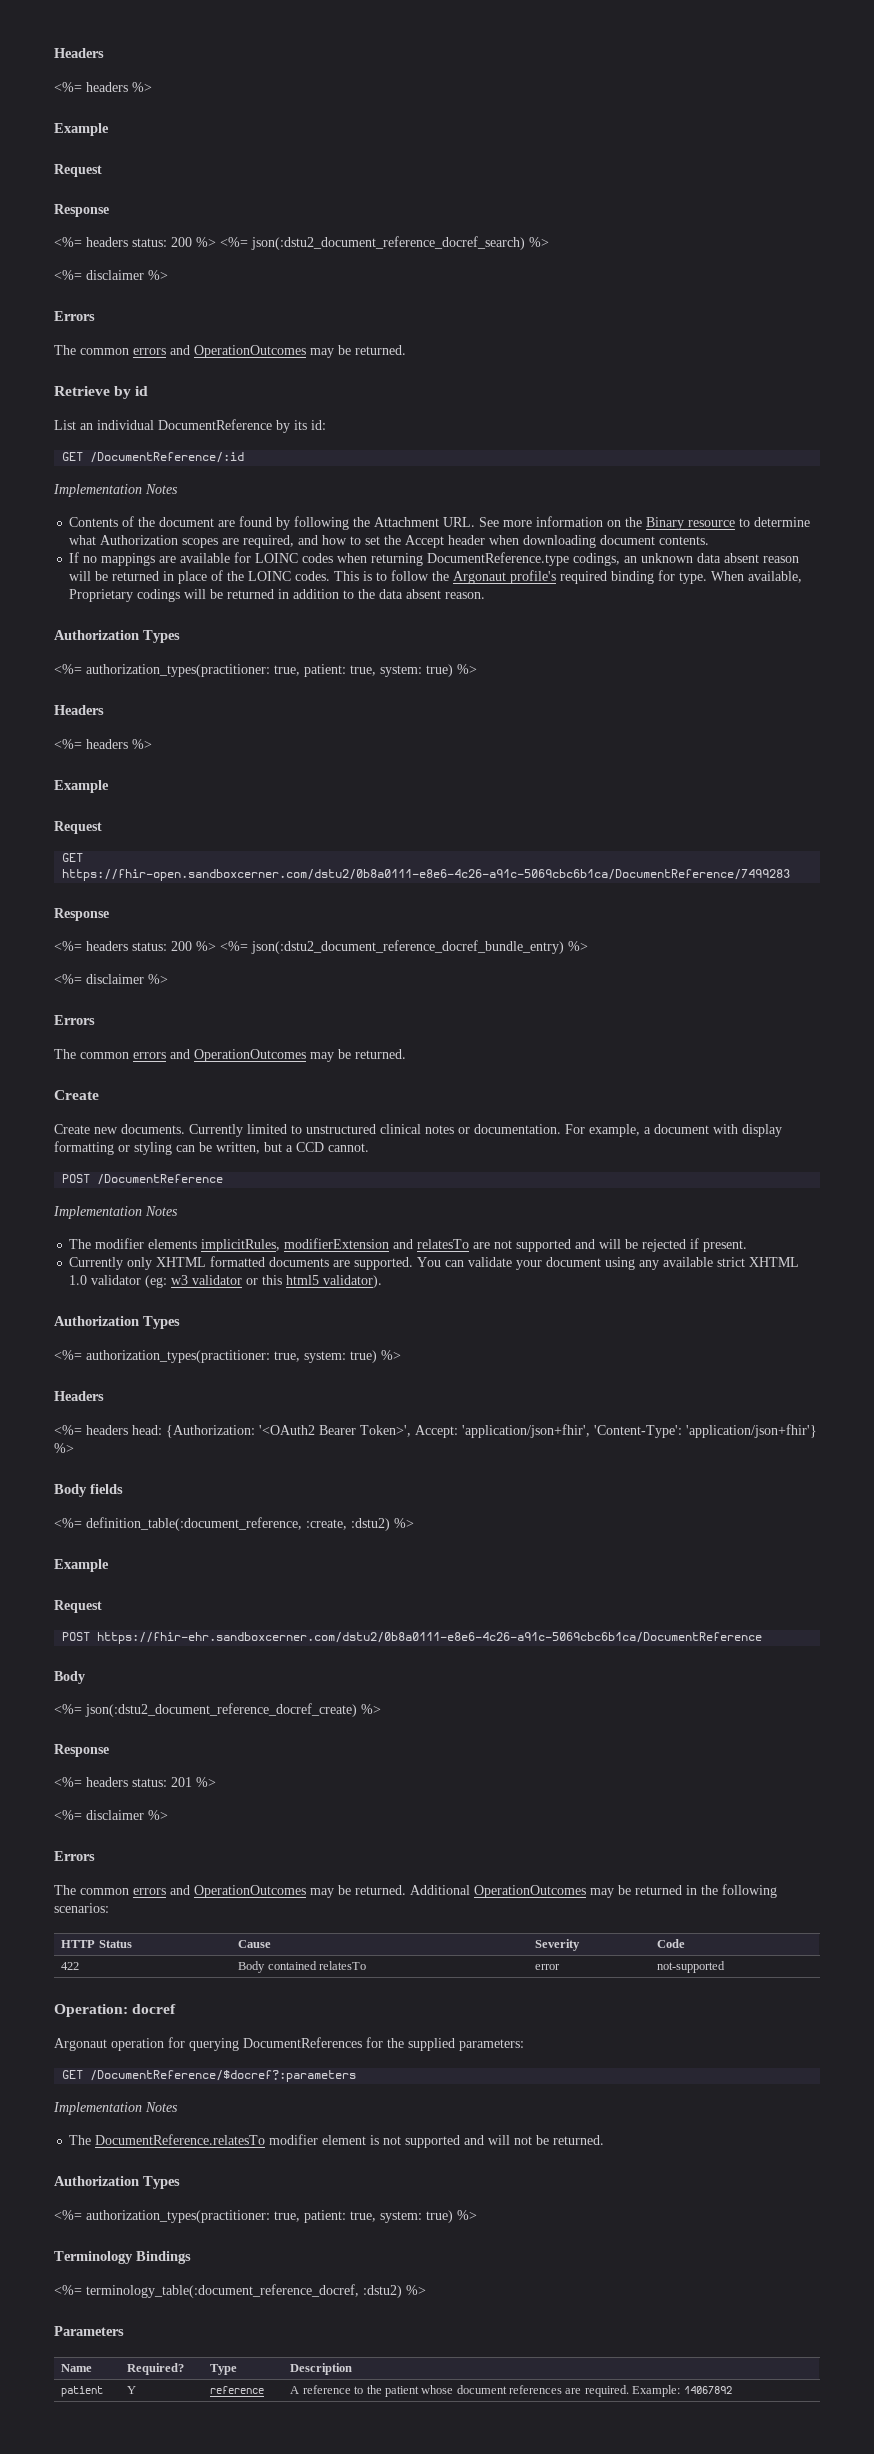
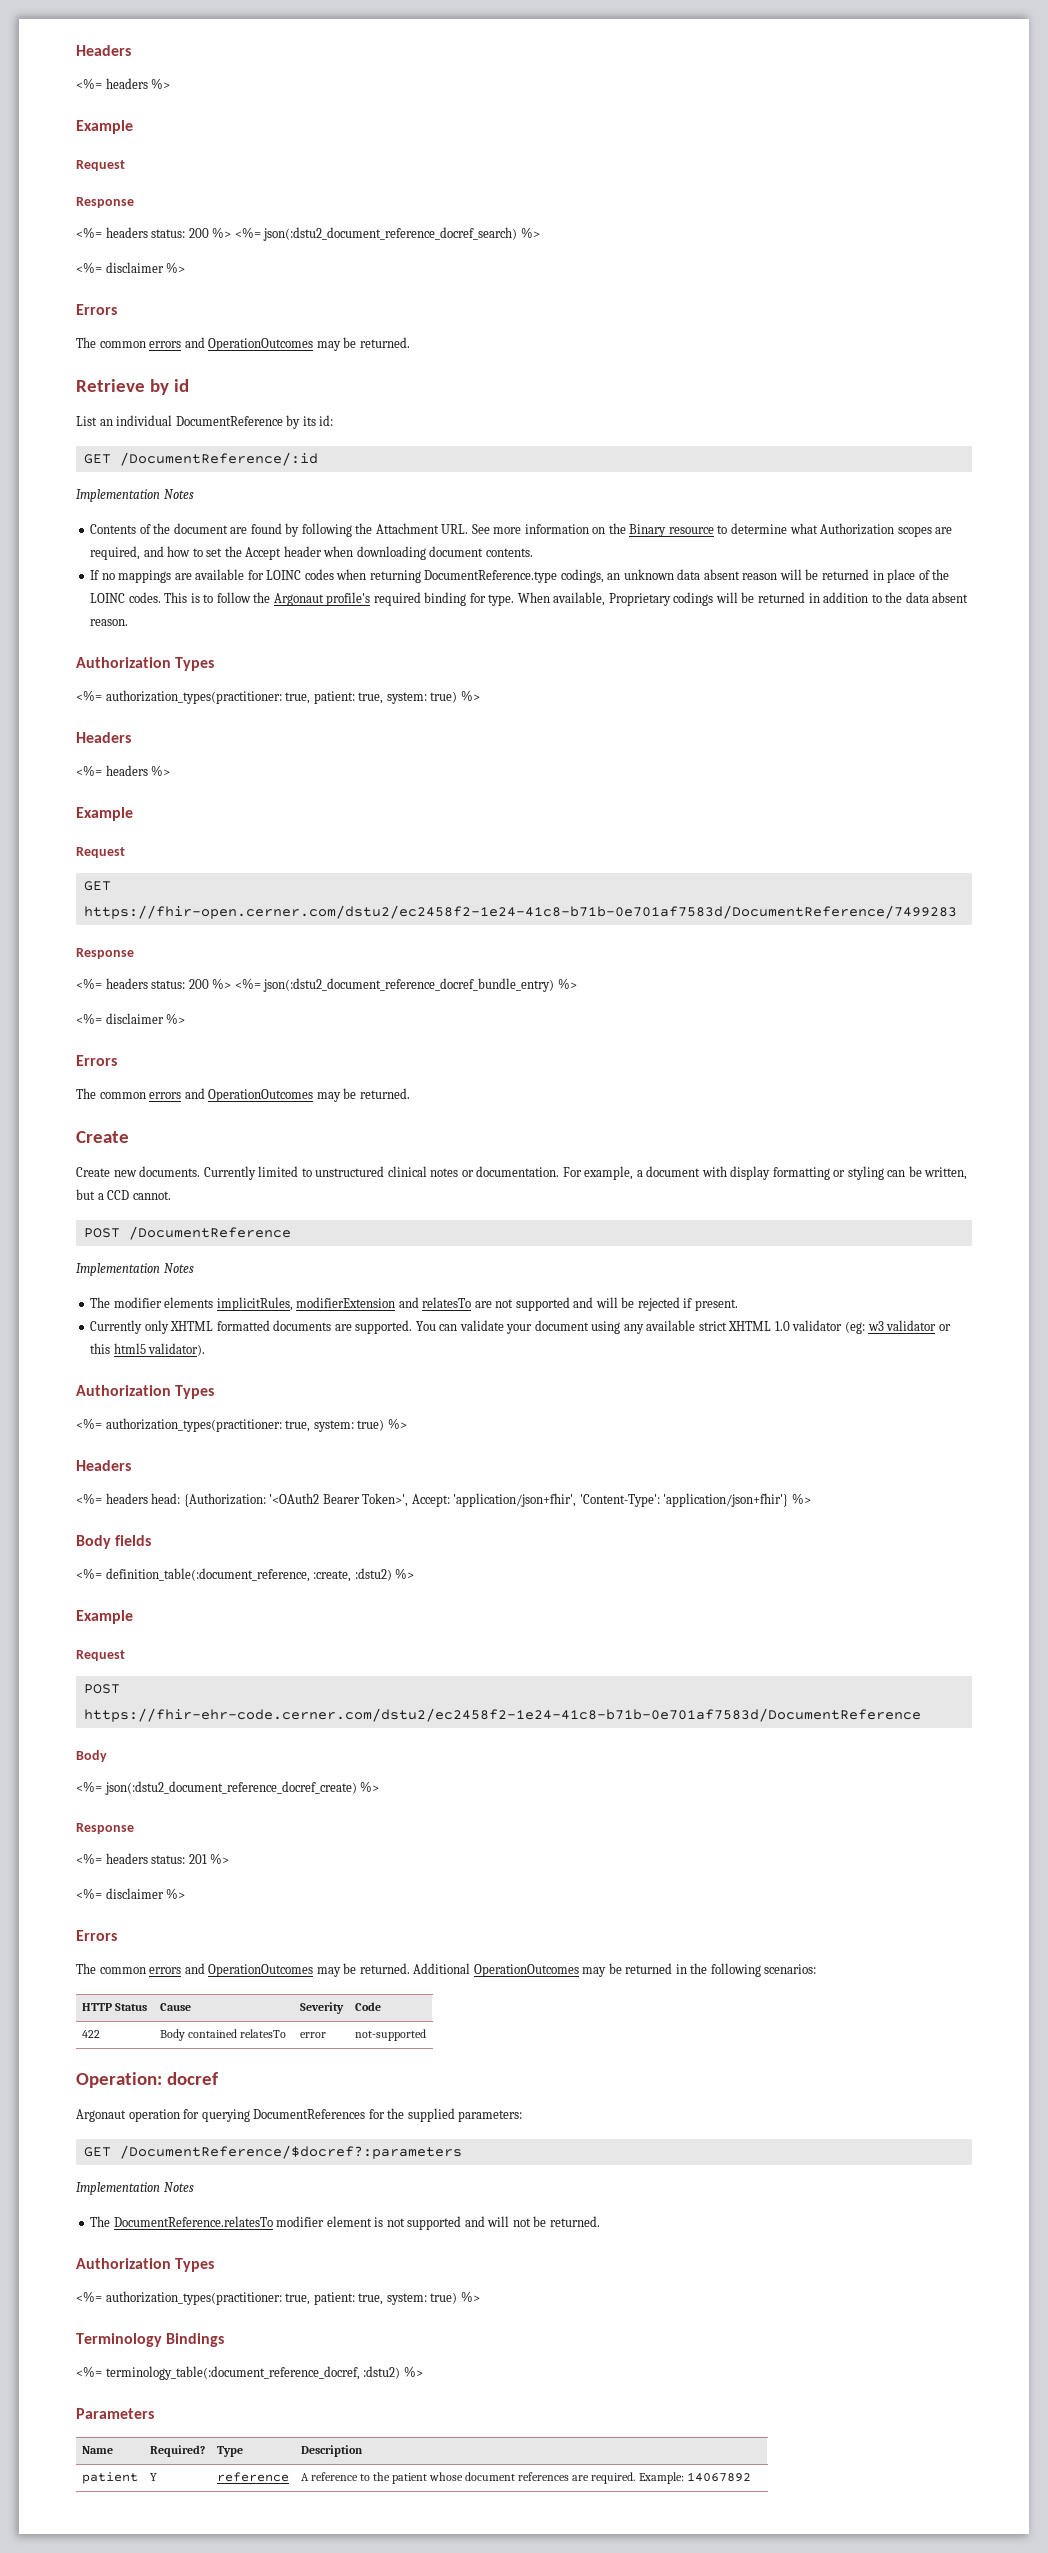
- GET https://fhir-open.sandboxcerner.com/dstu2/0b8a0111-e8e6-4c26-a91c-5069cbc6b1ca/DocumentReference/7499283
+ GET https://fhir-open.cerner.com/dstu2/ec2458f2-1e24-41c8-b71b-0e701af7583d/DocumentReference/7499283
- POST https://fhir-ehr.sandboxcerner.com/dstu2/0b8a0111-e8e6-4c26-a91c-5069cbc6b1ca/DocumentReference
+ POST https://fhir-ehr-code.cerner.com/dstu2/ec2458f2-1e24-41c8-b71b-0e701af7583d/DocumentReference

